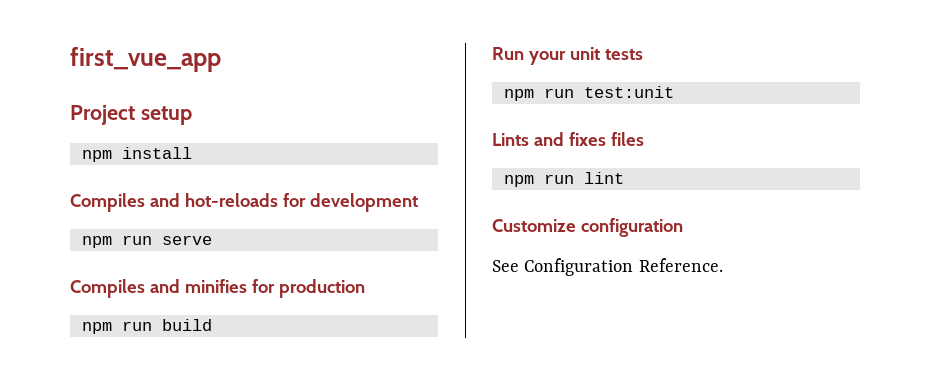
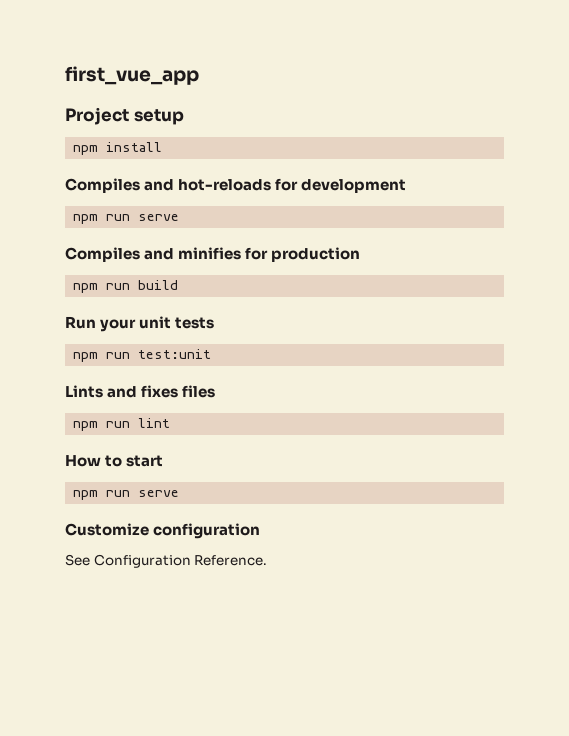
+ How to start
+ npm run serve

